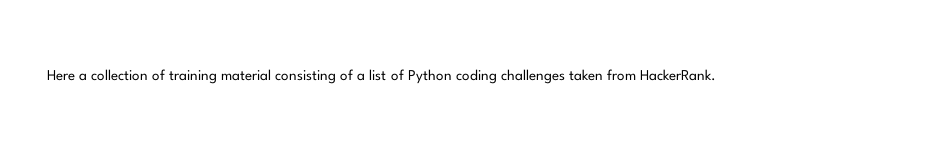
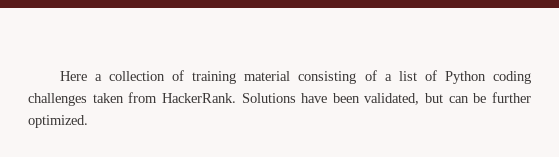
+ Solutions have been validated, but can be further optimized.

